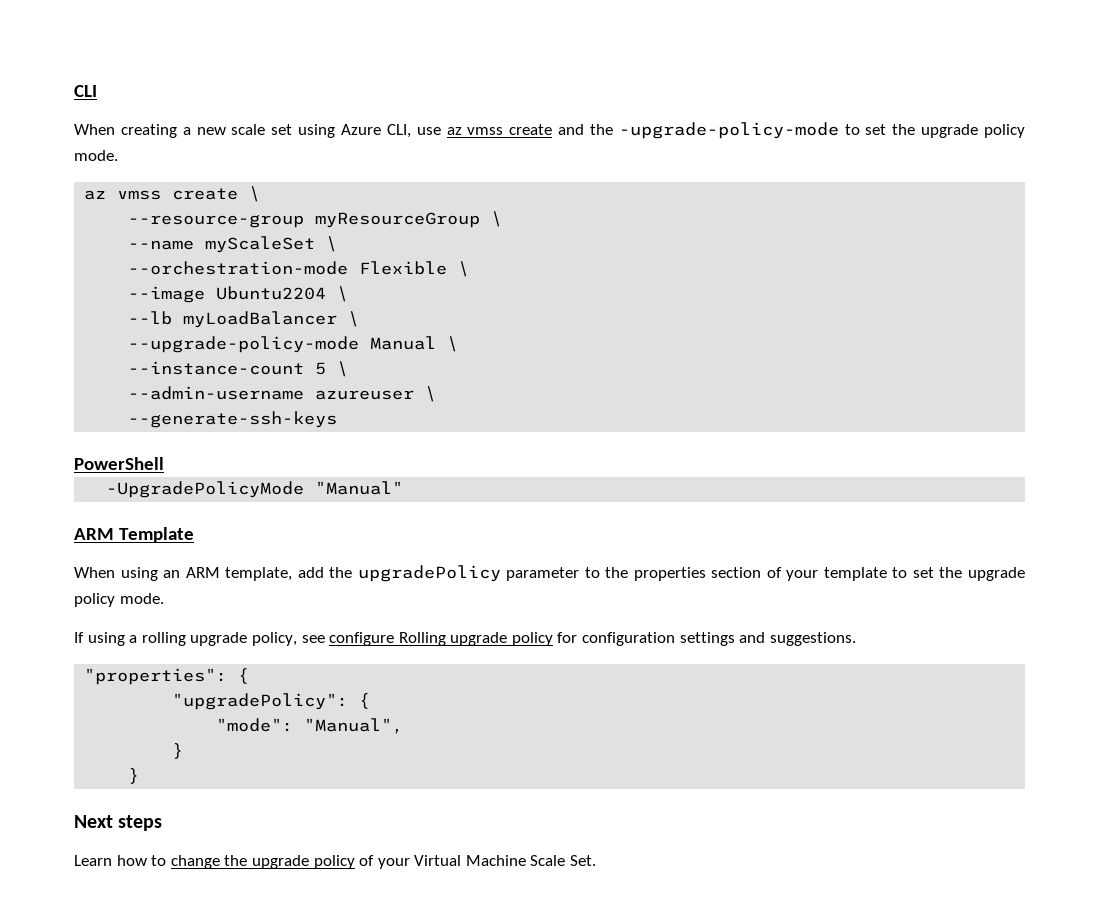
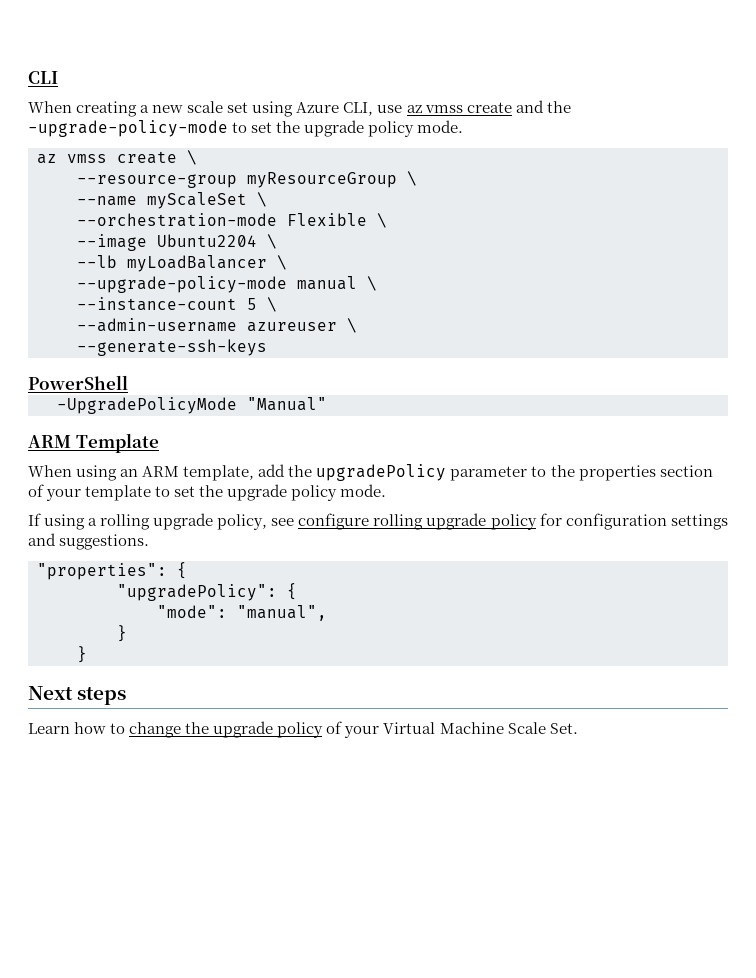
- --upgrade-policy-mode Manual \
+ --upgrade-policy-mode manual \
- If using a rolling upgrade policy, see configure Rolling upgrade policy for configuration settings and suggestions.
+ If using a rolling upgrade policy, see configure rolling upgrade policy for configuration settings and suggestions.
- "mode": "Manual",
+ "mode": "manual",

